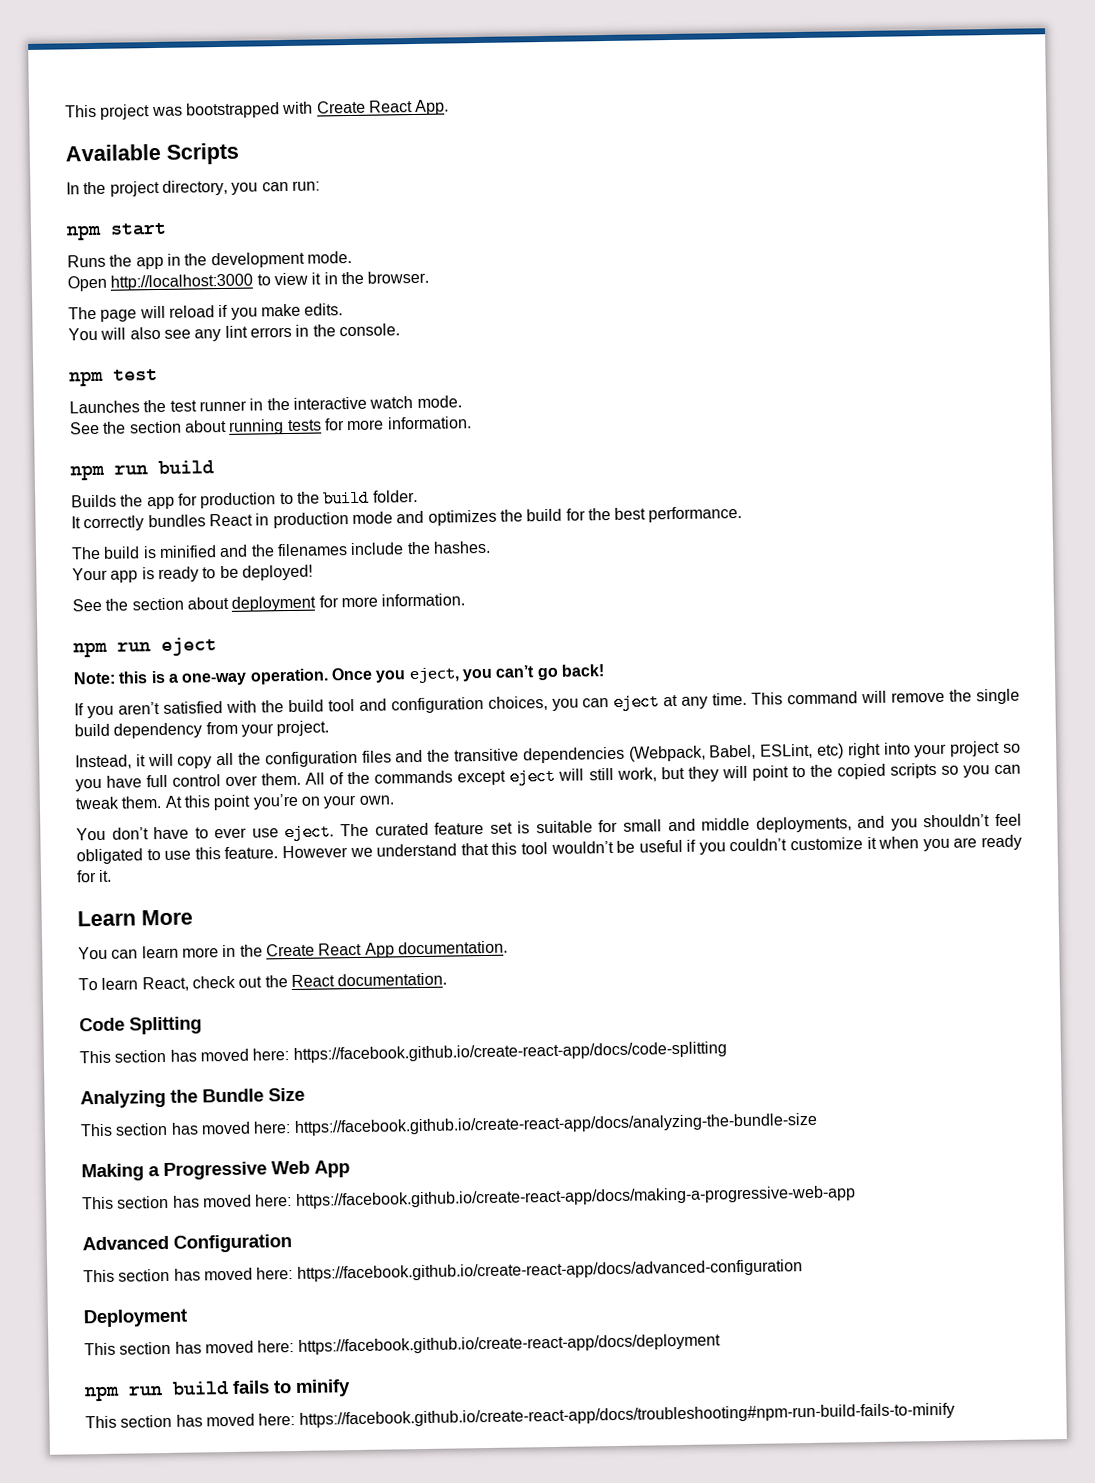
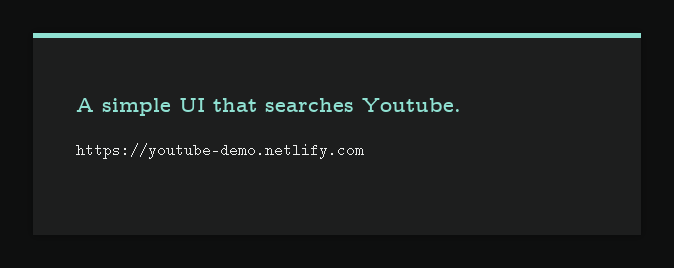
- This project was bootstrapped with Create React App.
- Available Scripts
- In the project directory, you can run:
- npm start
- Runs the app in the development mode.
- Open http://localhost:3000 to view it in the browser.
- The page will reload if you make edits.
- You will also see any lint errors in the console.
- npm test
- Launches the test runner in the interactive watch mode.
- See the section about running tests for more information.
- npm run build
- Builds the app for production to the build folder.
- It correctly bundles React in production mode and optimizes the build for the best performance.
- The build is minified and the filenames include the hashes.
- Your app is ready to be deployed!
- See the section about deployment for more information.
- npm run eject
- Note: this is a one-way operation. Once you eject, you can’t go back!
- If you aren’t satisfied with the build tool and configuration choices, you can eject at any time. This command will remove the single build dependency from your project.
- Instead, it will copy all the configuration files and the transitive dependencies (Webpack, Babel, ESLint, etc) right into your project so you have full control over them. All of the commands except eject will still work, but they will point to the copied scripts so you can tweak them. At this point you’re on your own.
- You don’t have to ever use eject. The curated feature set is suitable for small and middle deployments, and you shouldn’t feel obligated to use this feature. However we understand that this tool wouldn’t be useful if you couldn’t customize it when you are ready for it.
- Learn More
- You can learn more in the Create React App documentation.
- To learn React, check out the React documentation.
- Code Splitting
- This section has moved here: https://facebook.github.io/create-react-app/docs/code-splitting
- Analyzing the Bundle Size
- This section has moved here: https://facebook.github.io/create-react-app/docs/analyzing-the-bundle-size
- Making a Progressive Web App
- This section has moved here: https://facebook.github.io/create-react-app/docs/making-a-progressive-web-app
- Advanced Configuration
- This section has moved here: https://facebook.github.io/create-react-app/docs/advanced-configuration
- Deployment
- This section has moved here: https://facebook.github.io/create-react-app/docs/deployment
- npm run build fails to minify
- This section has moved here: https://facebook.github.io/create-react-app/docs/troubleshooting#npm-run-build-fails-to-minify
+ A simple UI that searches Youtube.
+ https://youtube-demo.netlify.com

